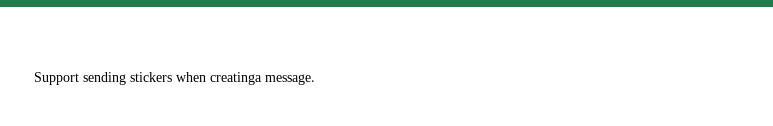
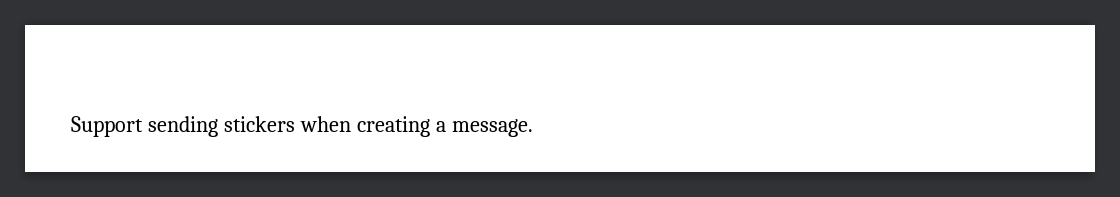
- Support sending stickers when creatinga message.
+ Support sending stickers when creating a message.

